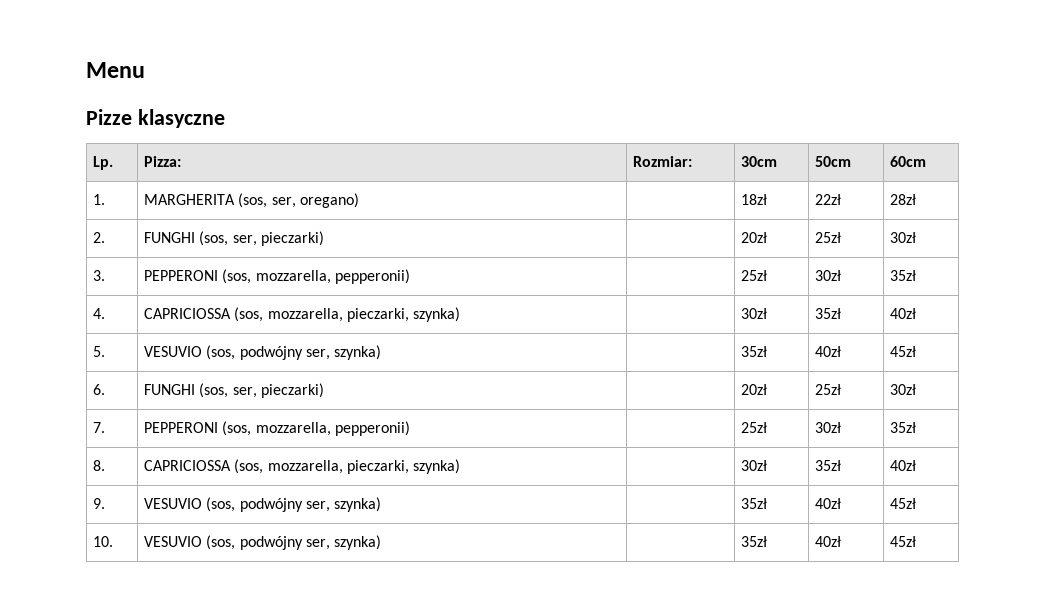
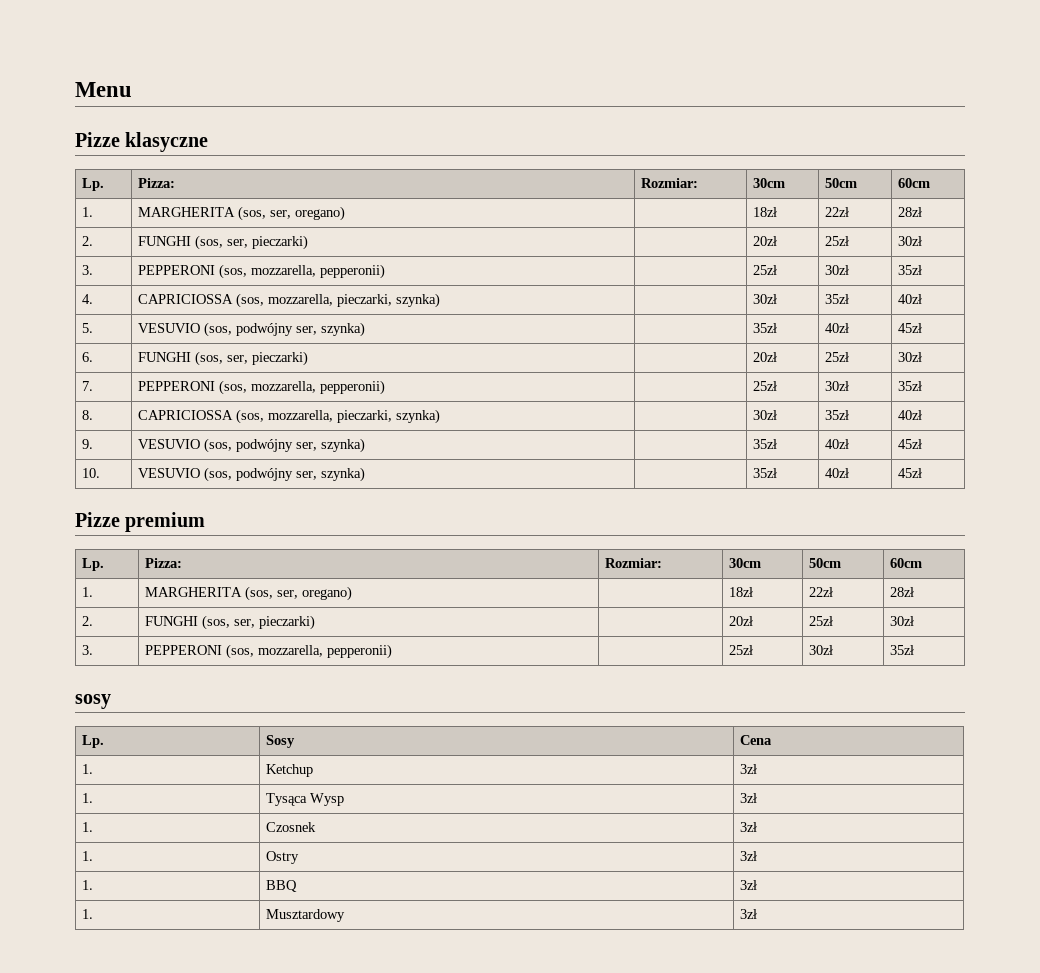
+ Pizze premium
+ Lp. | Pizza: | Rozmiar: | 30cm | 50cm | 60cm
+ 1. | MARGHERITA (sos, ser, oregano) | | 18zł | 22zł | 28zł
+ 2. | FUNGHI (sos, ser, pieczarki) | | 20zł | 25zł | 30zł
+ 3. | PEPPERONI (sos, mozzarella, pepperonii) | | 25zł | 30zł | 35zł
+ sosy
+ Lp. | Sosy | Cena
+ 1. | Ketchup | 3zł
+ 1. | Tysąca Wysp | 3zł
+ 1. | Czosnek | 3zł
+ 1. | Ostry | 3zł
+ 1. | BBQ | 3zł
+ 1. | Musztardowy | 3zł

